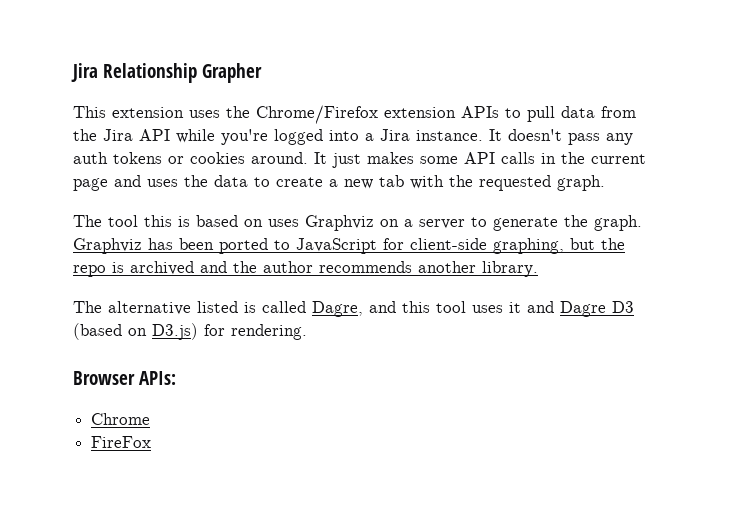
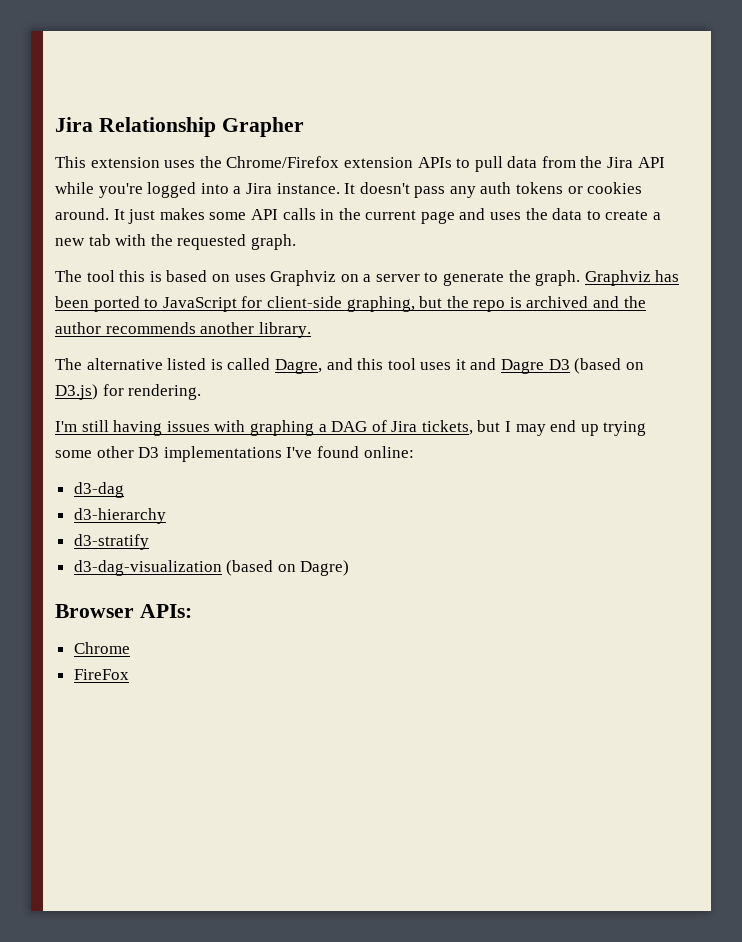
+ I'm still having issues with graphing a DAG of Jira tickets, but I may end up trying some other D3 implementations I've found online:
+ d3-dag
+ d3-hierarchy
+ d3-stratify
+ d3-dag-visualization (based on Dagre)

